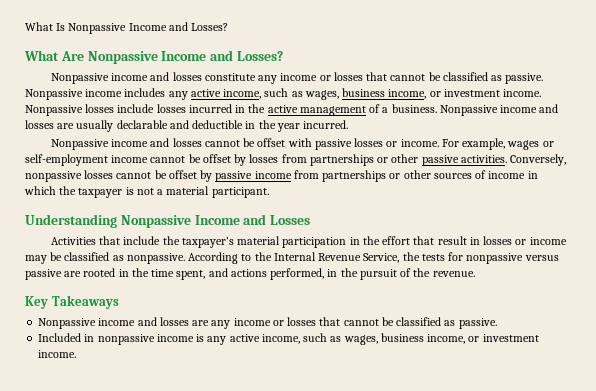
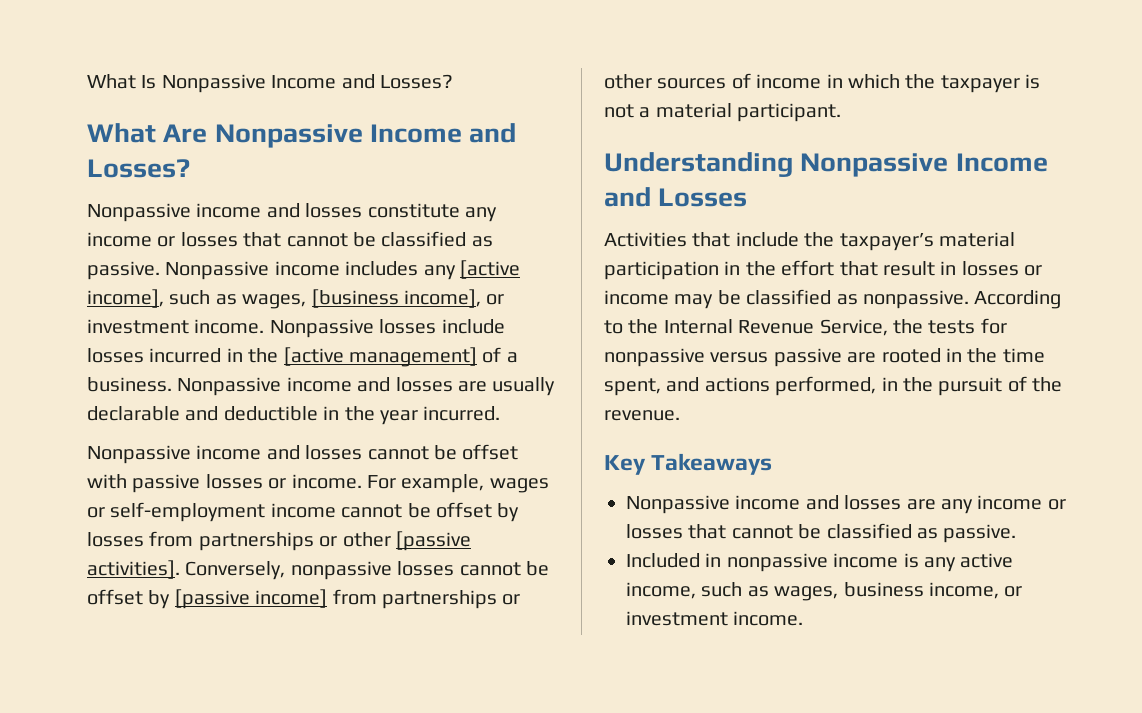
- Nonpassive income includes any active income, such as wages, business income, or investment income.
+ Nonpassive income includes any [active income], such as wages, [business income], or investment income.
- Nonpassive losses include losses incurred in the active management of a business.
+ Nonpassive losses include losses incurred in the [active management] of a business.
- For example, wages or self-employment income cannot be offset by losses from partnerships or other passive activities.
+ For example, wages or self-employment income cannot be offset by losses from partnerships or other [passive activities].
- Conversely, nonpassive losses cannot be offset by passive income from partnerships or other sources of income in which the taxpayer is not a material participant.
+ Conversely, nonpassive losses cannot be offset by [passive income] from partnerships or other sources of income in which the taxpayer is not a material participant.

